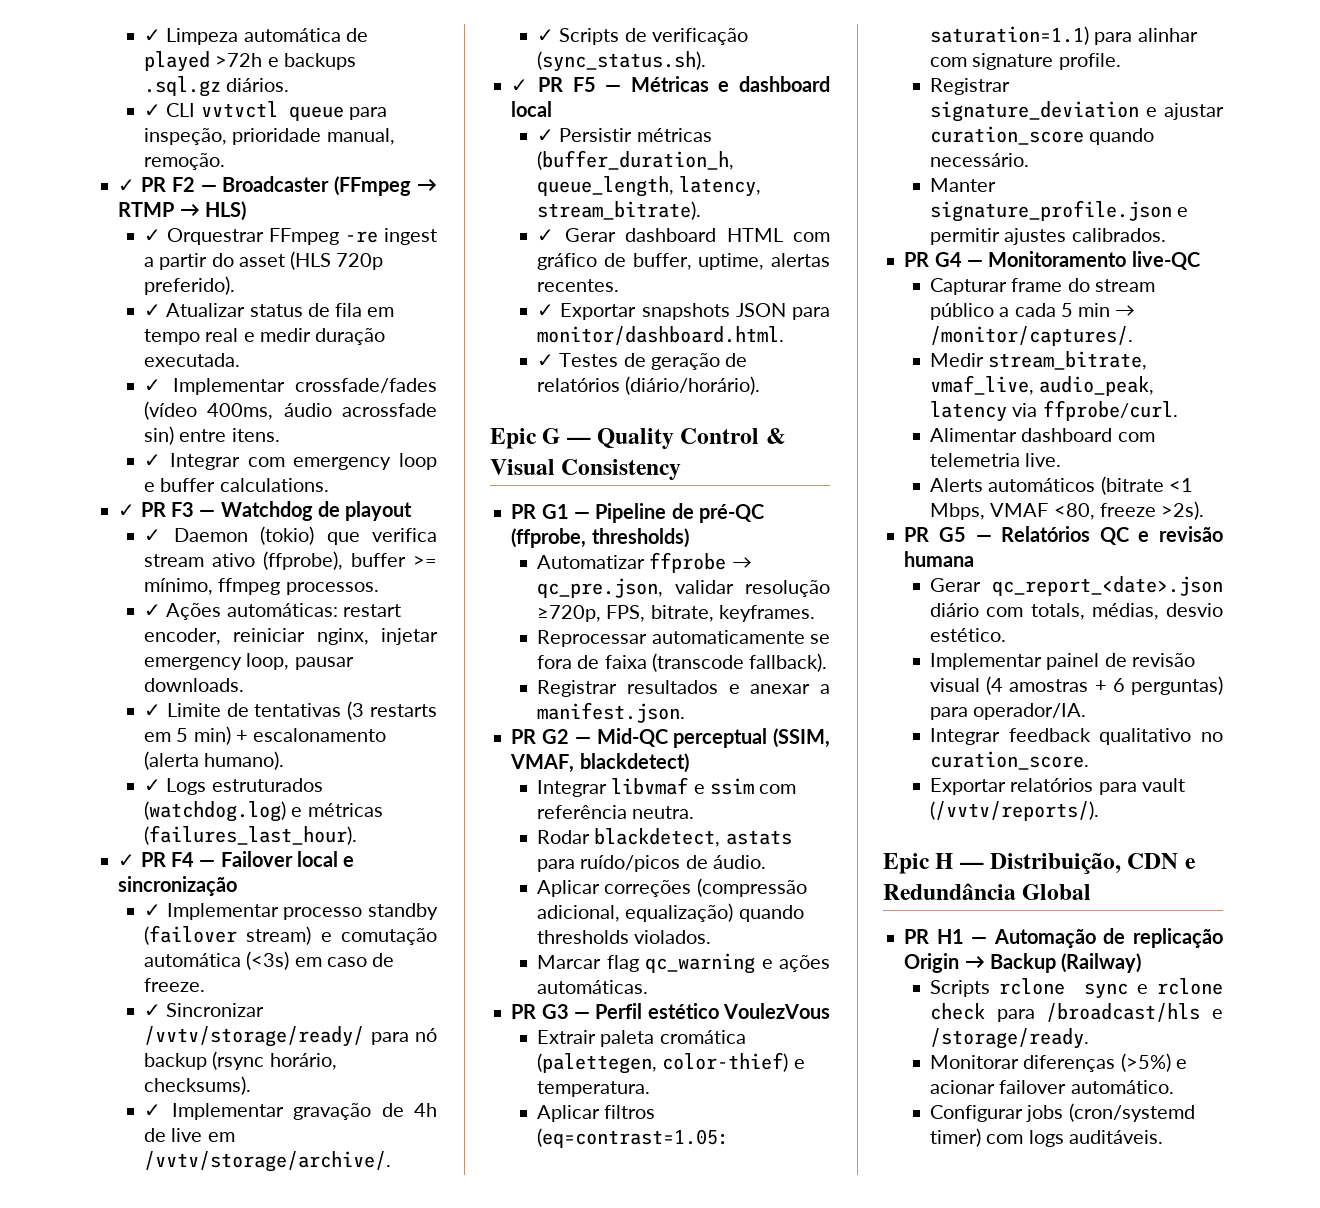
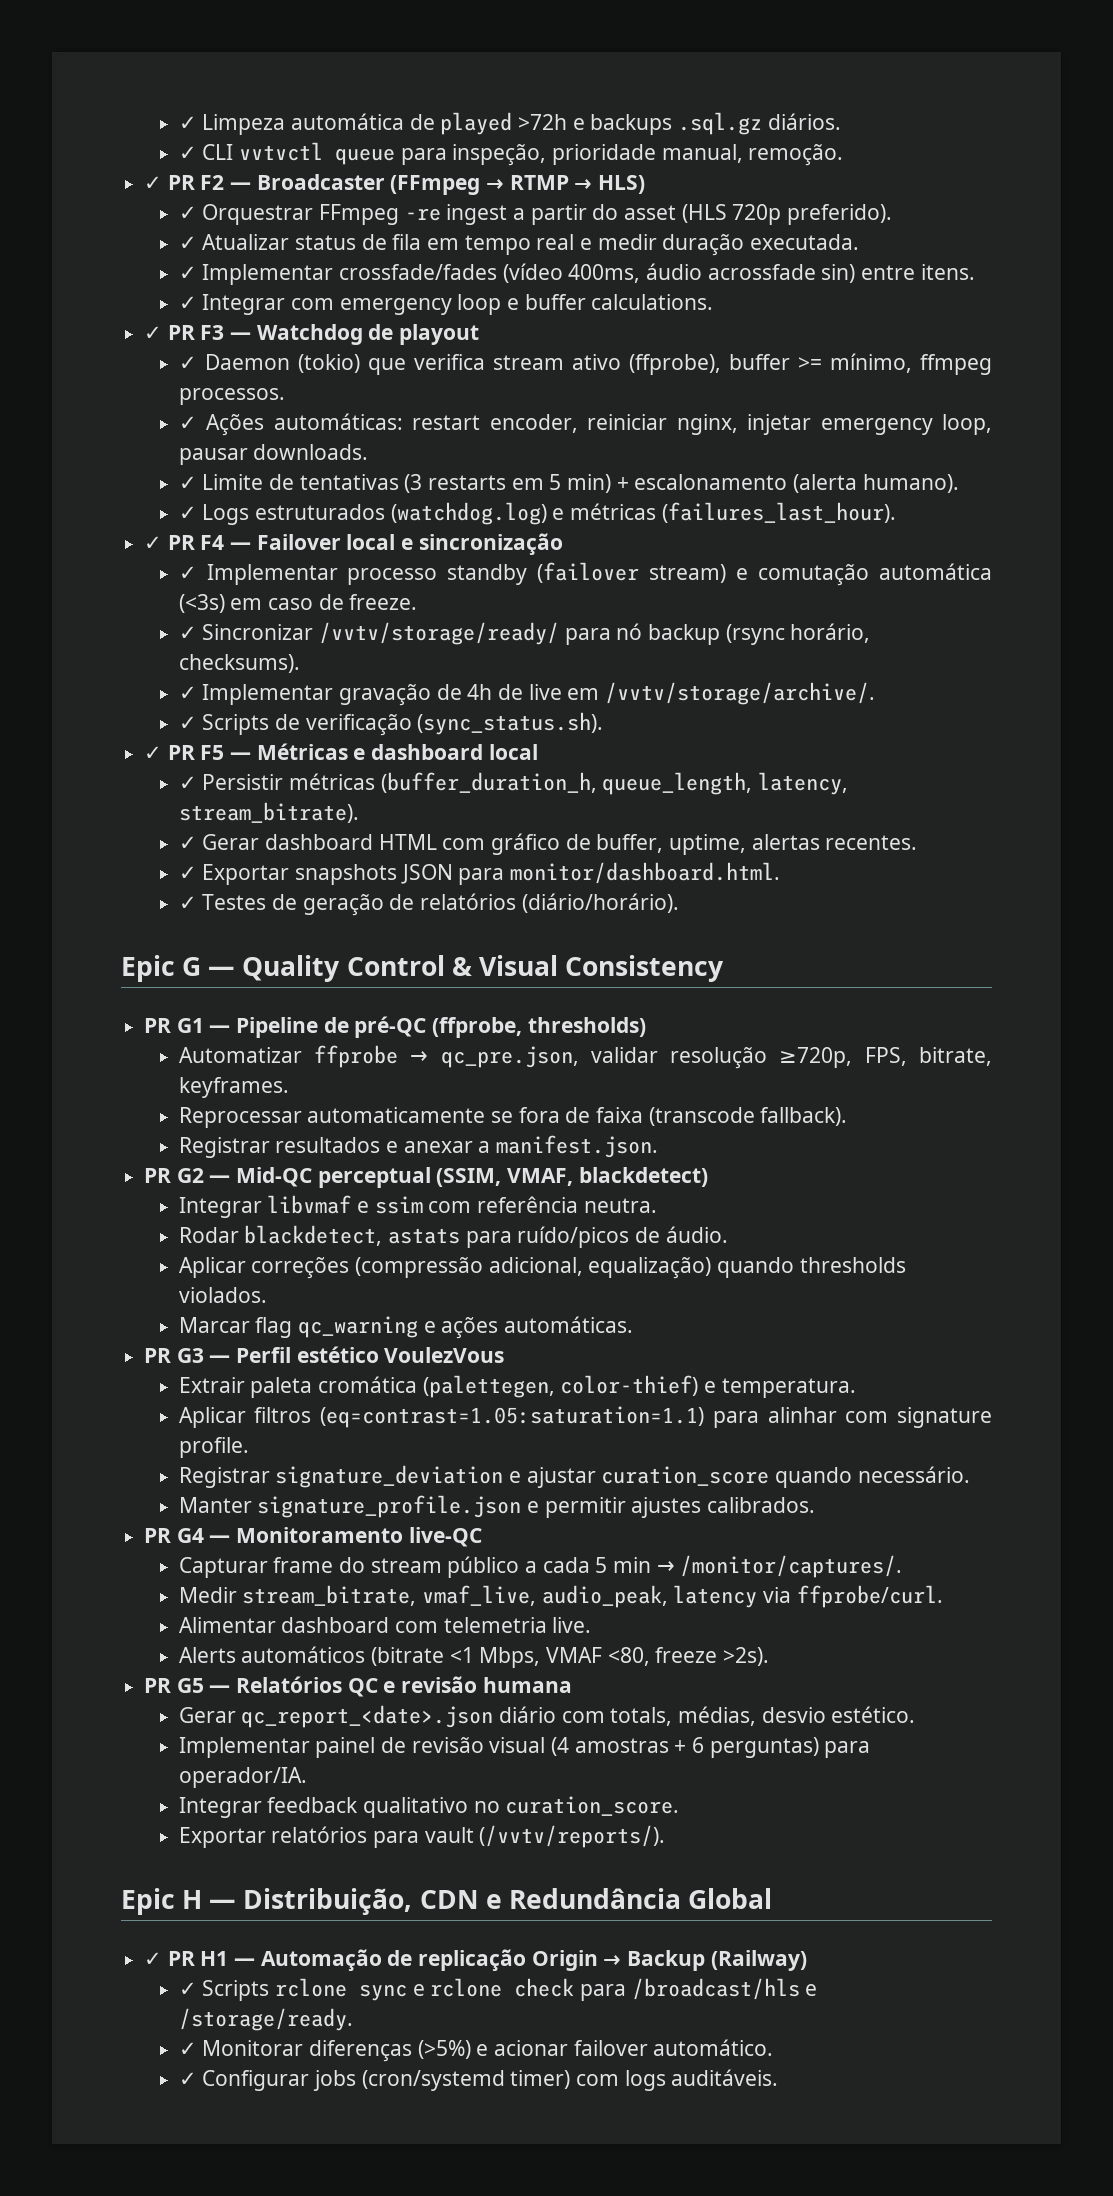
- PR H1 — Automação de replicação Origin → Backup (Railway)
+ ✓ PR H1 — Automação de replicação Origin → Backup (Railway)
- Scripts rclone sync e rclone check para /broadcast/hls e /storage/ready.
+ ✓ Scripts rclone sync e rclone check para /broadcast/hls e /storage/ready.
- Monitorar diferenças (>5%) e acionar failover automático.
+ ✓ Monitorar diferenças (>5%) e acionar failover automático.
- Configurar jobs (cron/systemd timer) com logs auditáveis.
+ ✓ Configurar jobs (cron/systemd timer) com logs auditáveis.

